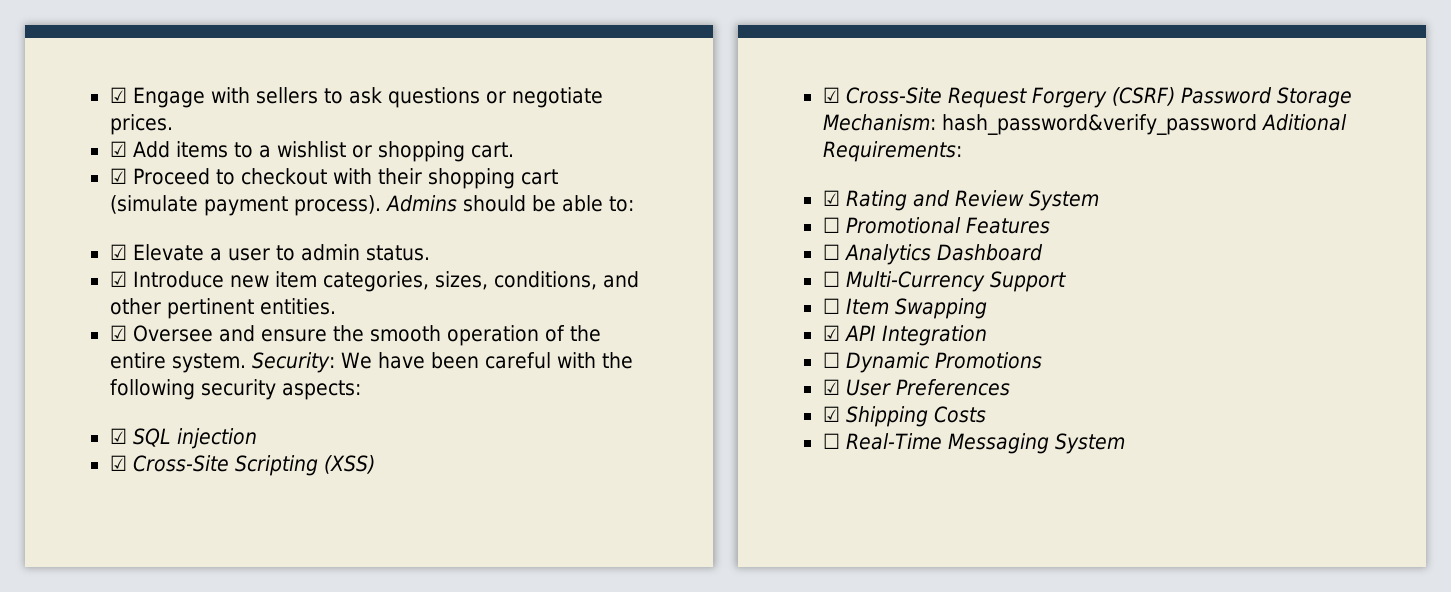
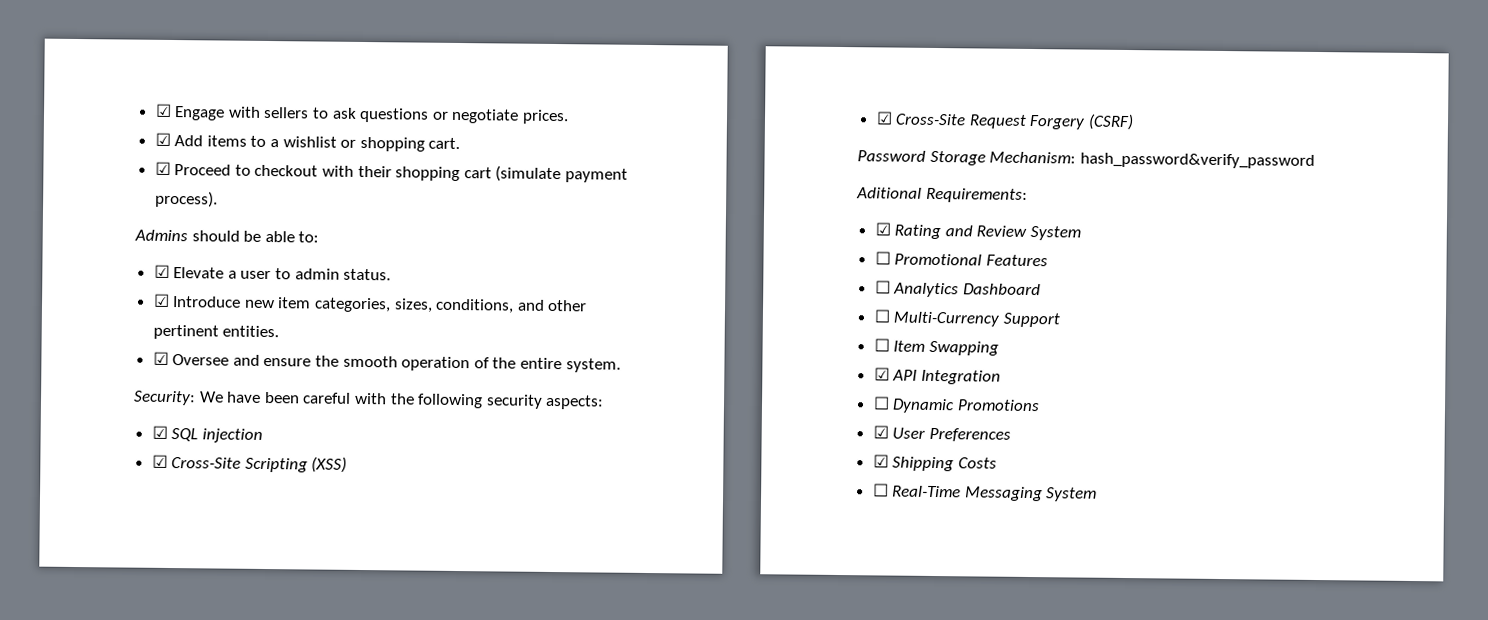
- ☑ Proceed to checkout with their shopping cart (simulate payment process). Admins should be able to:
+ ☑ Proceed to checkout with their shopping cart (simulate payment process).
+ Admins should be able to:
- ☑ Oversee and ensure the smooth operation of the entire system. Security: We have been careful with the following security aspects:
+ ☑ Oversee and ensure the smooth operation of the entire system.
+ Security: We have been careful with the following security aspects:
- ☑ Cross-Site Request Forgery (CSRF) Password Storage Mechanism: hash_password&verify_password Aditional Requirements:
+ ☑ Cross-Site Request Forgery (CSRF)
+ Password Storage Mechanism: hash_password&verify_password
+ Aditional Requirements:

